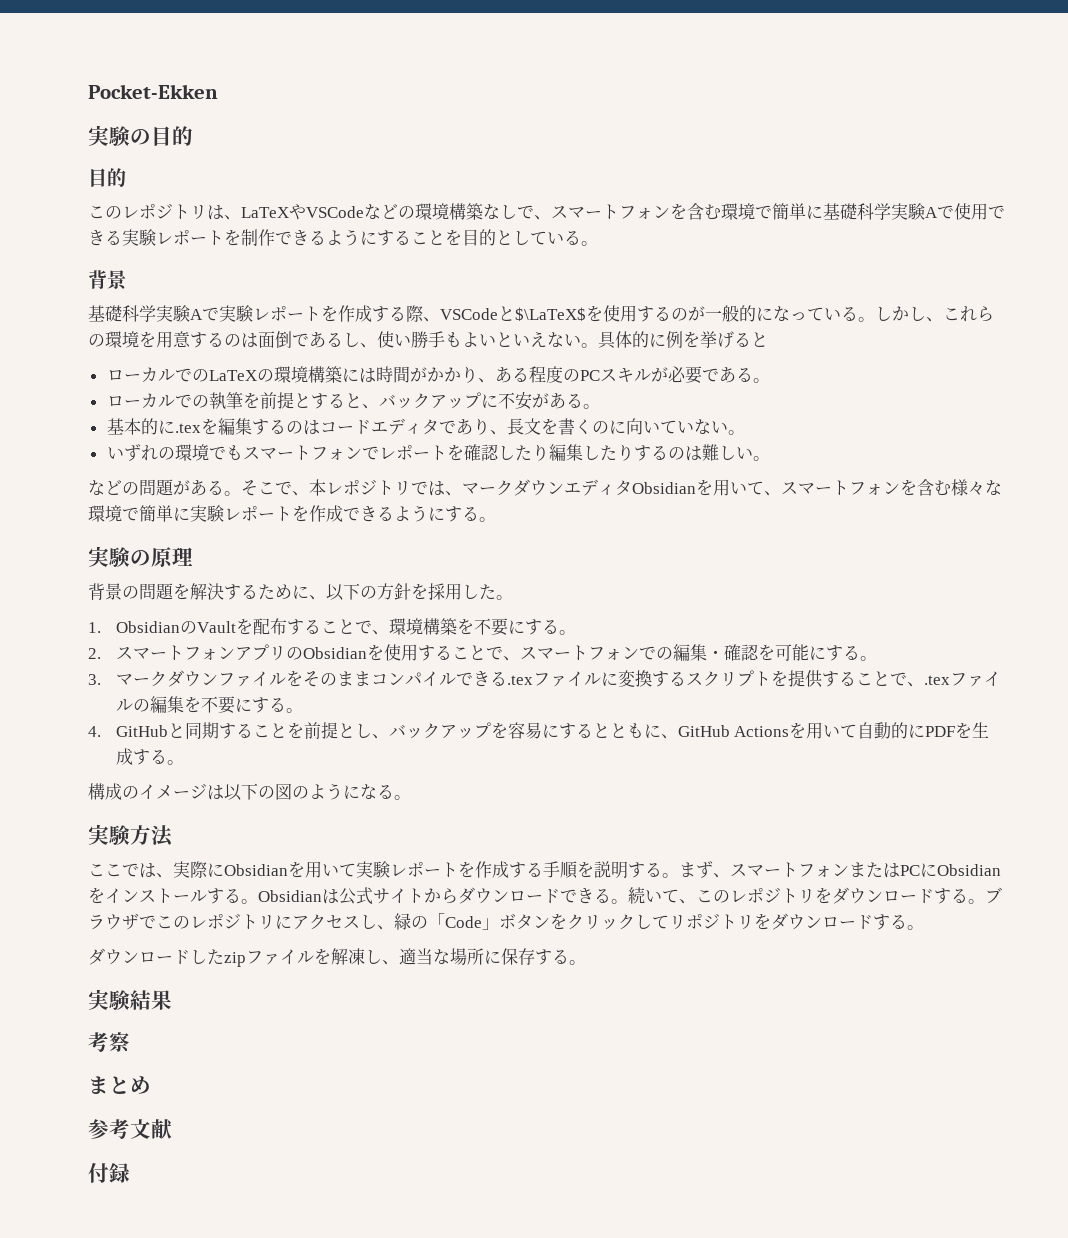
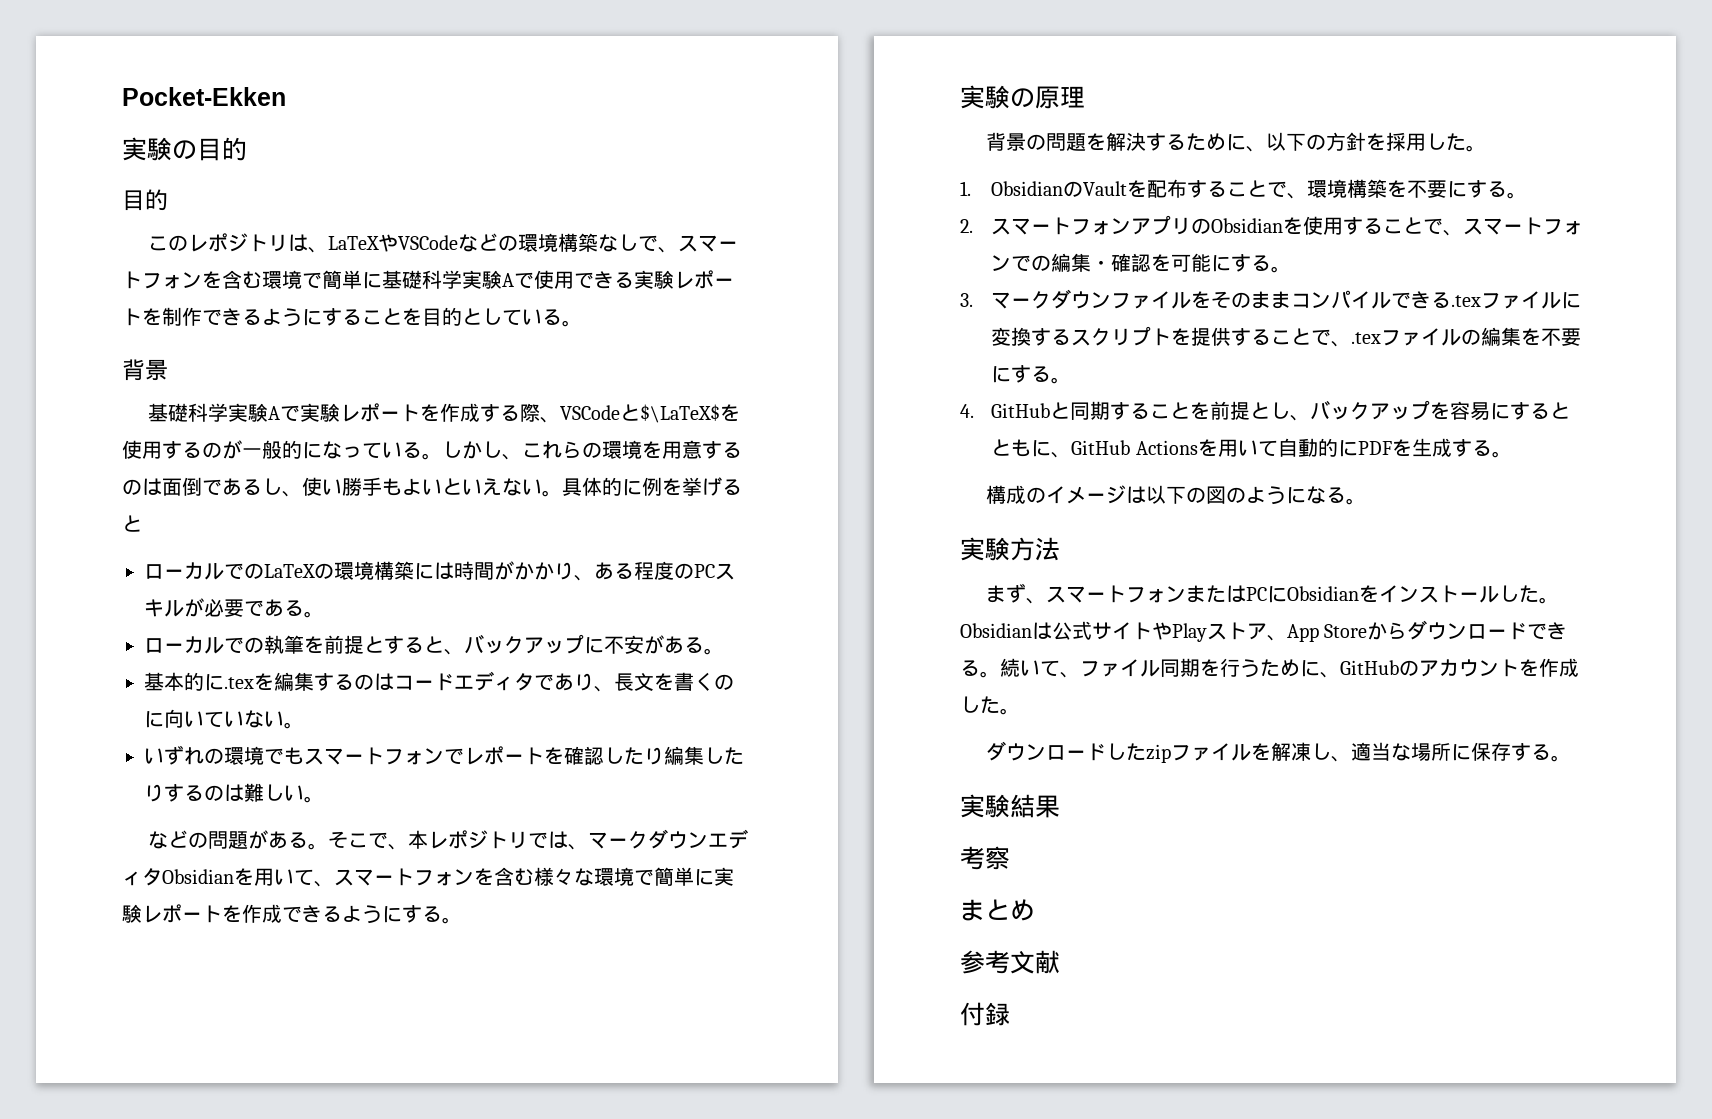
- ここでは、実際にObsidianを用いて実験レポートを作成する手順を説明する。まず、スマートフォンまたはPCにObsidianをインストールする。
+ まず、スマートフォンまたはPCにObsidianをインストールした。
- Obsidianは公式サイトからダウンロードできる。
+ Obsidianは公式サイトやPlayストア、App Storeからダウンロードできる。
- 続いて、このレポジトリをダウンロードする。ブラウザでこのレポジトリにアクセスし、緑の「Code」ボタンをクリックしてリポジトリをダウンロードする。
+ 続いて、ファイル同期を行うために、GitHubのアカウントを作成した。

